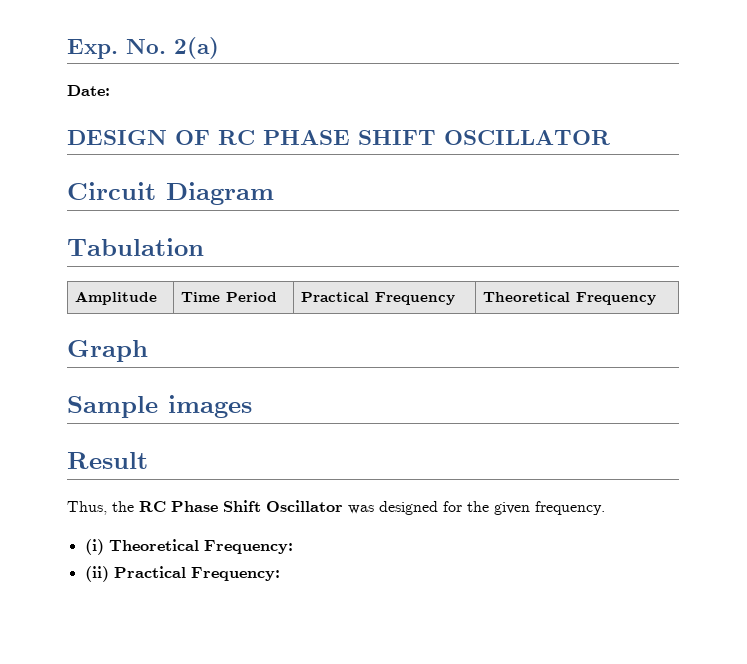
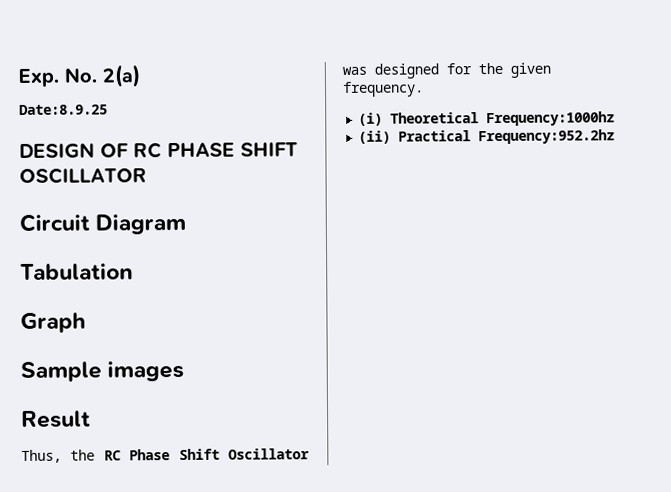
- Date:
+ Date:8.9.25
- Amplitude | Time Period | Practical Frequency | Theoretical Frequency
- (i) Theoretical Frequency:
+ (i) Theoretical Frequency:1000hz
- (ii) Practical Frequency:
+ (ii) Practical Frequency:952.2hz

